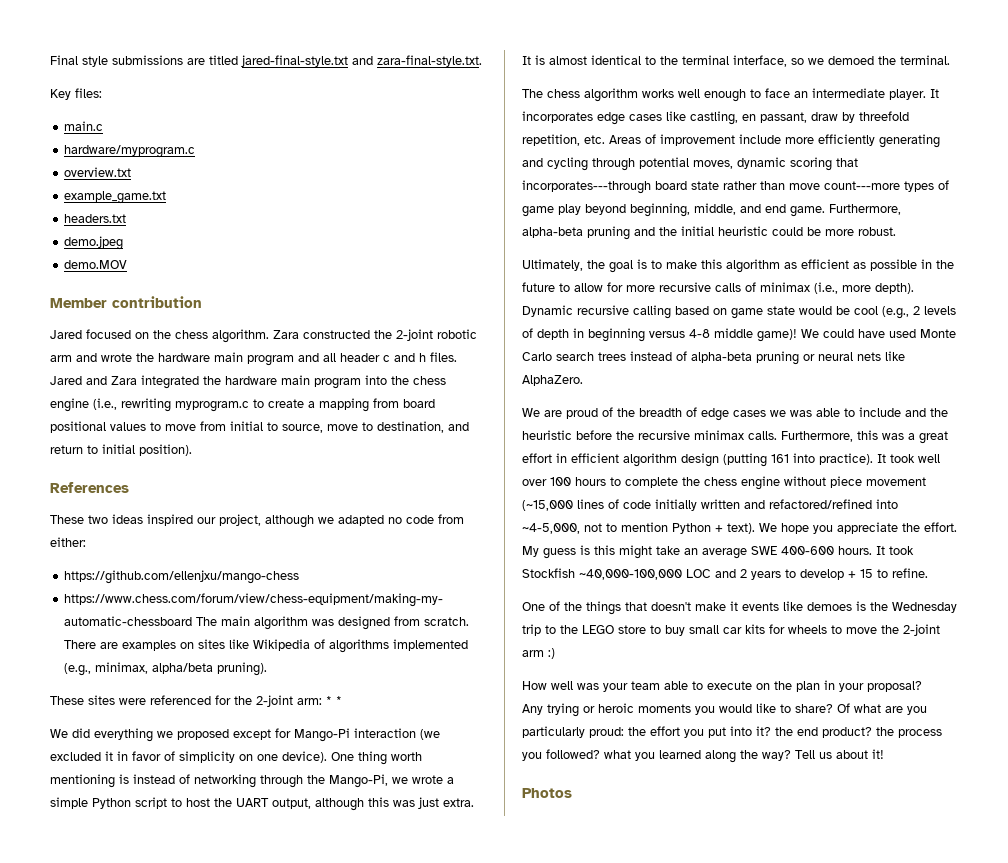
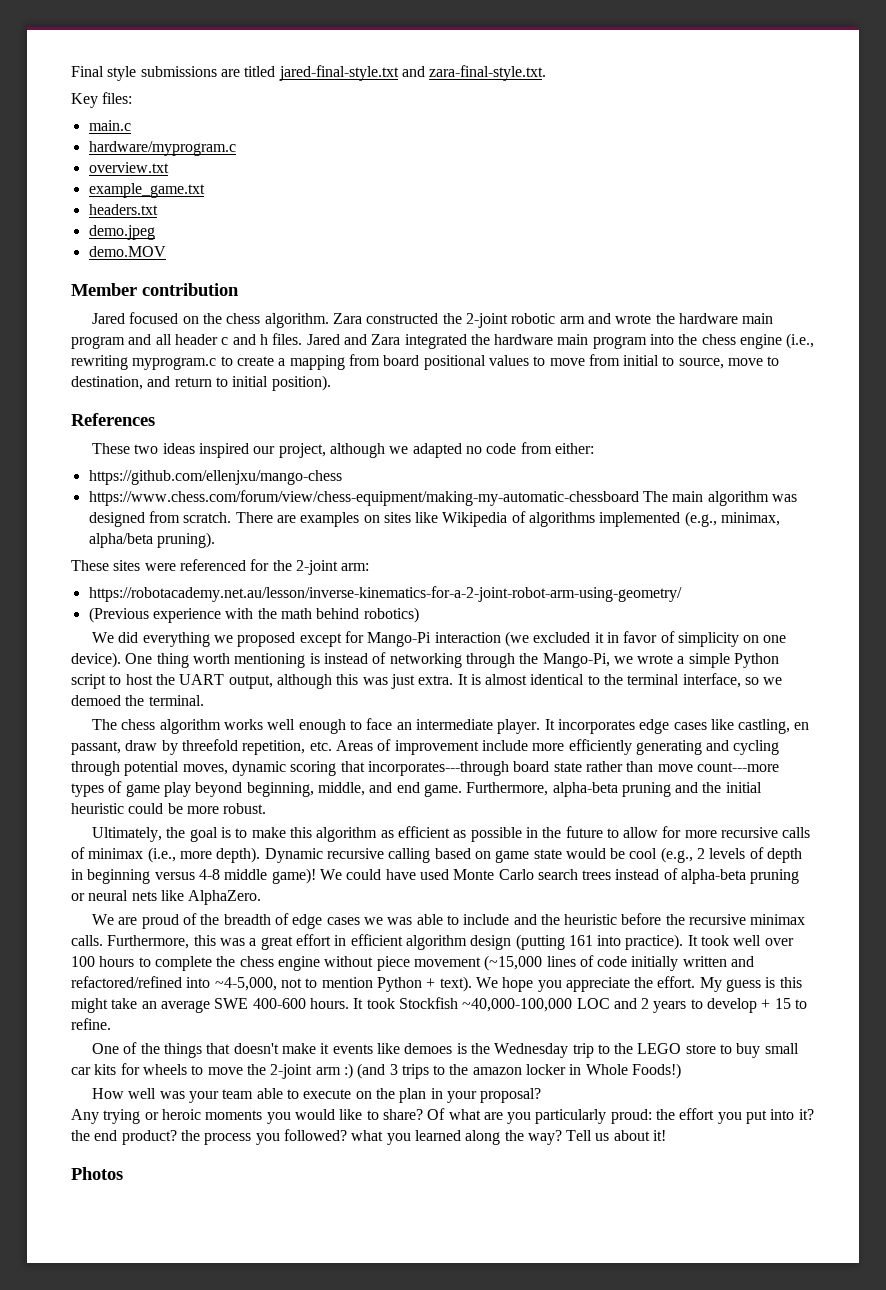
- These sites were referenced for the 2-joint arm: * *
+ These sites were referenced for the 2-joint arm:
+ https://robotacademy.net.au/lesson/inverse-kinematics-for-a-2-joint-robot-arm-using-geometry/
+ (Previous experience with the math behind robotics)
- One of the things that doesn't make it events like demoes is the Wednesday trip to the LEGO store to buy small car kits for wheels to move the 2-joint arm :)
+ One of the things that doesn't make it events like demoes is the Wednesday trip to the LEGO store to buy small car kits for wheels to move the 2-joint arm :) (and 3 trips to the amazon locker in Whole Foods!)

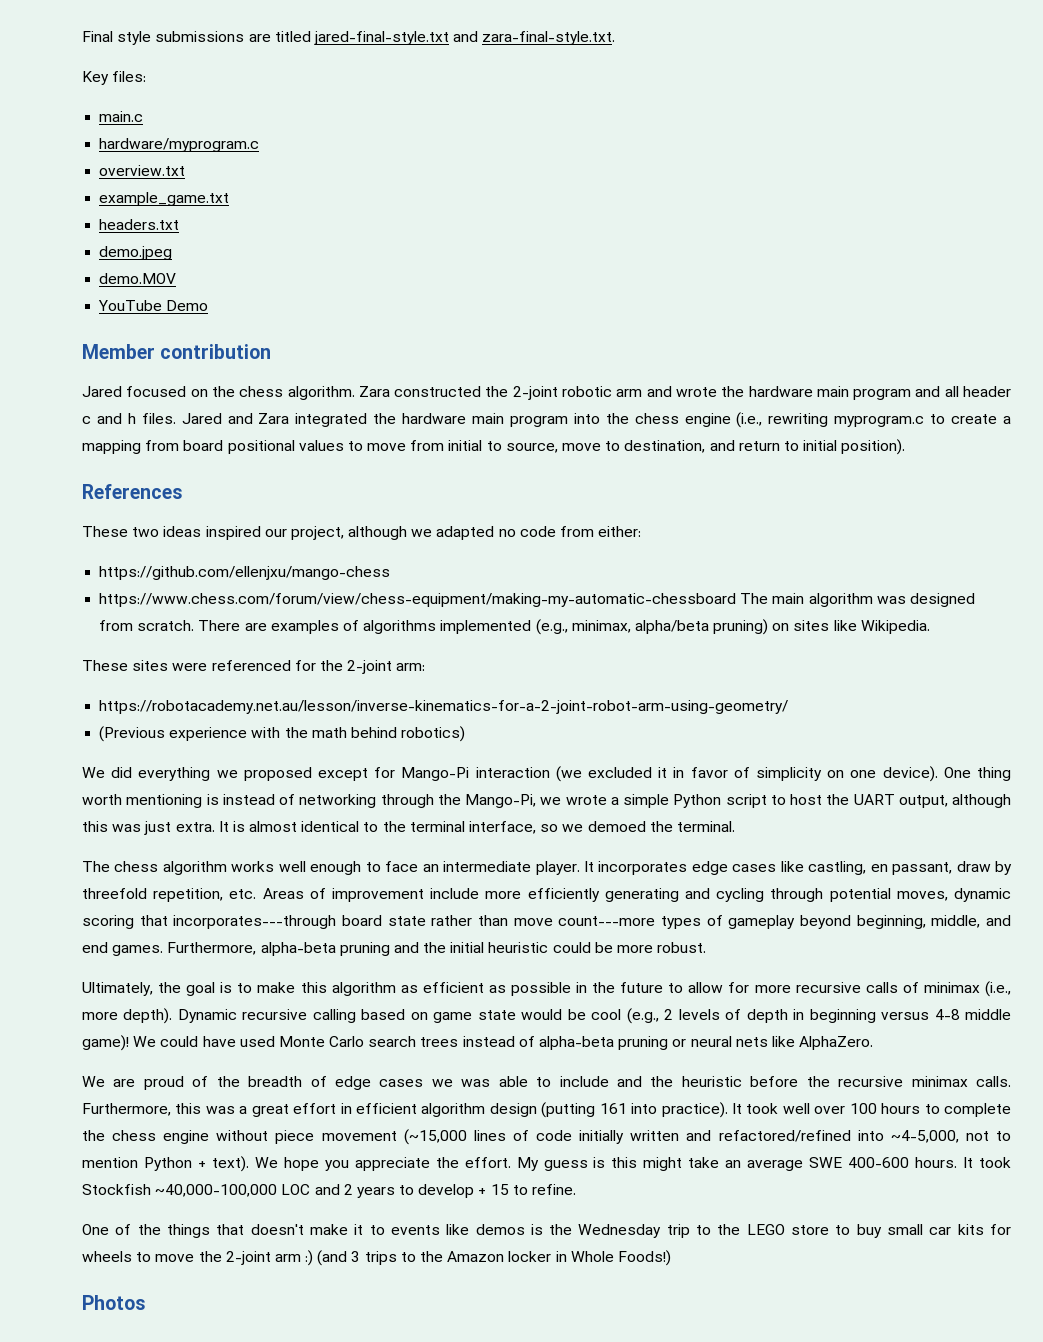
+ YouTube Demo
- There are examples on sites like Wikipedia of algorithms implemented (e.g., minimax, alpha/beta pruning).
+ There are examples of algorithms implemented (e.g., minimax, alpha/beta pruning) on sites like Wikipedia.
- It incorporates edge cases like castling, en passant, draw by threefold repetition, etc. Areas of improvement include more efficiently generating and cycling through potential moves, dynamic scoring that incorporates---through board state rather than move count---more types of game play beyond beginning, middle, and end game.
+ It incorporates edge cases like castling, en passant, draw by threefold repetition, etc. Areas of improvement include more efficiently generating and cycling through potential moves, dynamic scoring that incorporates---through board state rather than move count---more types of gameplay beyond beginning, middle, and end games.
- One of the things that doesn't make it events like demoes is the Wednesday trip to the LEGO store to buy small car kits for wheels to move the 2-joint arm :) (and 3 trips to the amazon locker in Whole Foods!)
+ One of the things that doesn't make it to events like demos is the Wednesday trip to the LEGO store to buy small car kits for wheels to move the 2-joint arm :) (and 3 trips to the Amazon locker in Whole Foods!)
- How well was your team able to execute on the plan in your proposal?
- Any trying or heroic moments you would like to share? Of what are you particularly proud: the effort you put into it? the end product? the process you followed? what you learned along the way? Tell us about it!

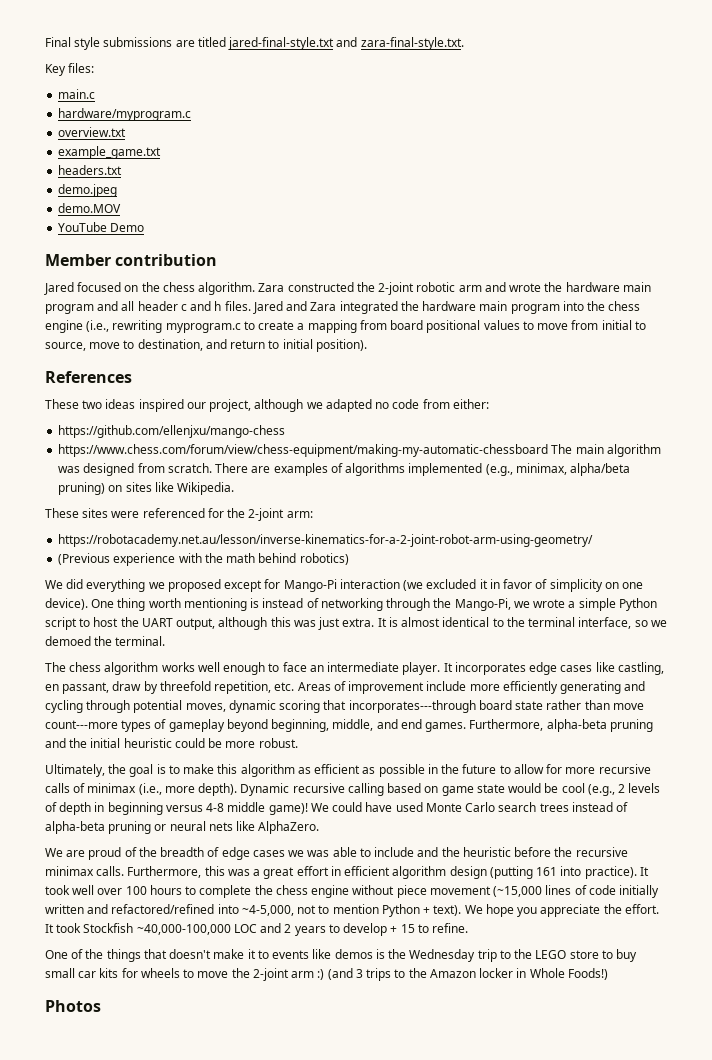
- My guess is this might take an average SWE 400-600 hours.

